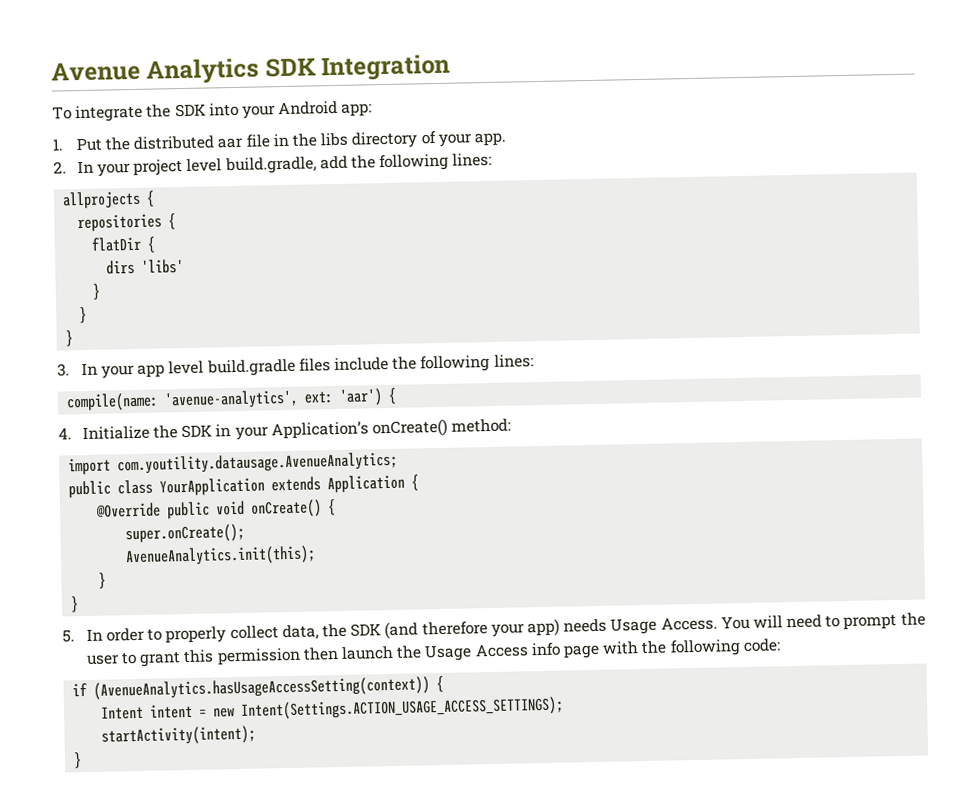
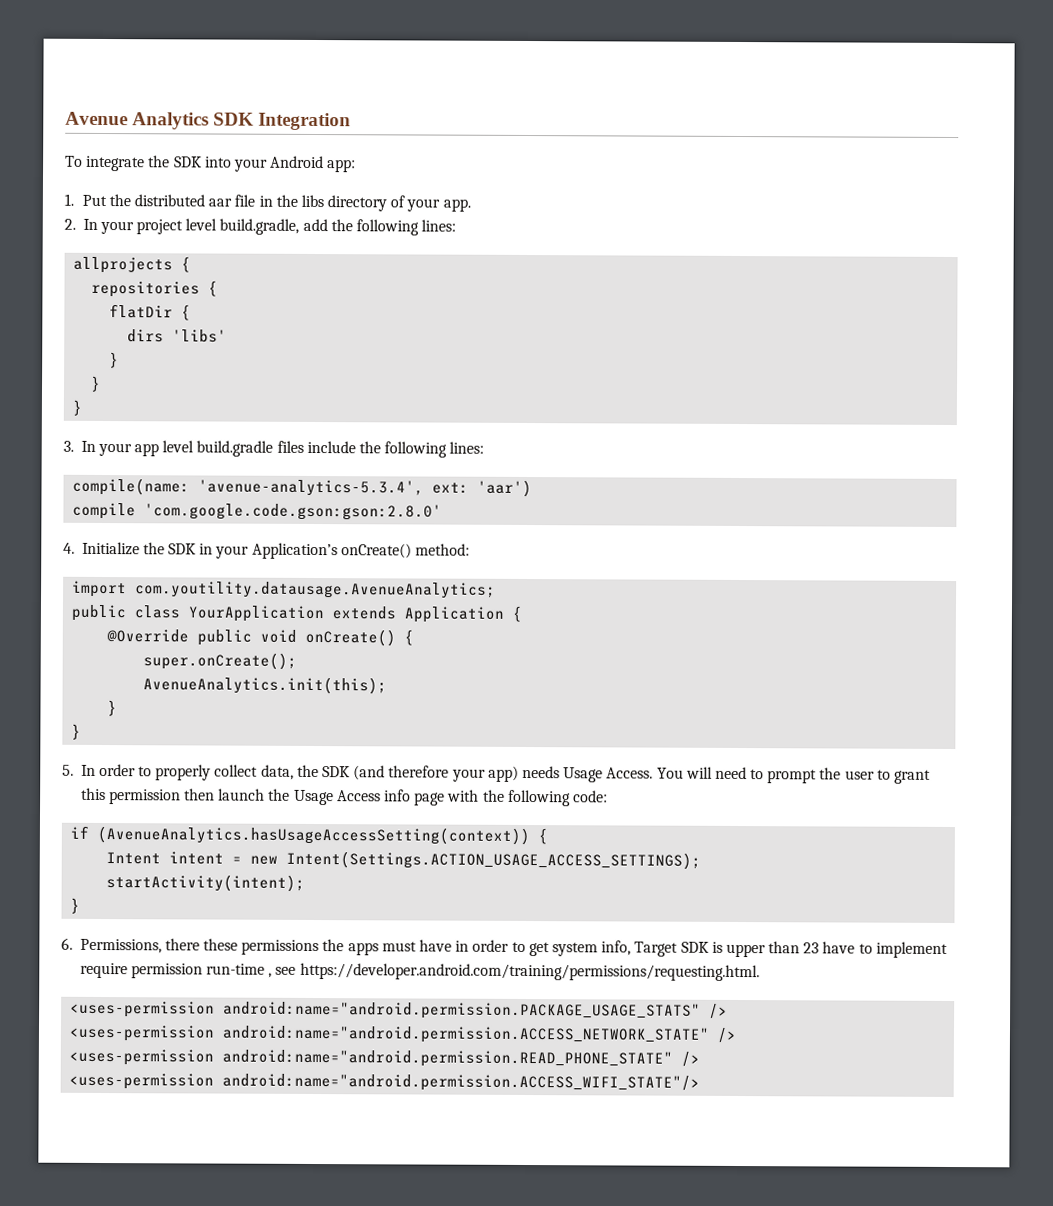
- compile(name: 'avenue-analytics', ext: 'aar') {
+ compile(name: 'avenue-analytics-5.3.4', ext: 'aar')
+ compile 'com.google.code.gson:gson:2.8.0'
+ 6. Permissions, there these permissions the apps must have in order to get system info, Target SDK is upper than 23 have to implement require permission run-time , see https://developer.android.com/training/permissions/requesting.html.
+ <uses-permission android:name="android.permission.PACKAGE_USAGE_STATS" />
+ <uses-permission android:name="android.permission.ACCESS_NETWORK_STATE" />
+ <uses-permission android:name="android.permission.READ_PHONE_STATE" />
+ <uses-permission android:name="android.permission.ACCESS_WIFI_STATE"/>

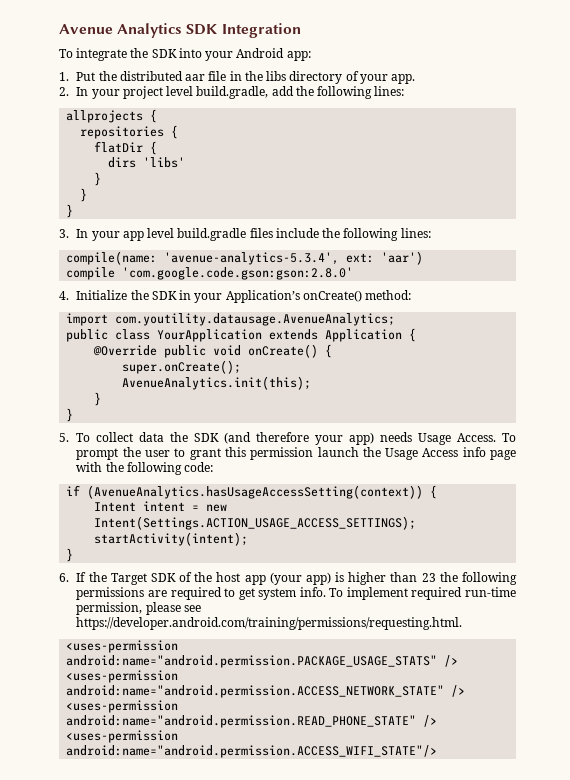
- 5. In order to properly collect data, the SDK (and therefore your app) needs Usage Access.
+ 5. To collect data the SDK (and therefore your app) needs Usage Access.
- You will need to prompt the user to grant this permission then launch the Usage Access info page with the following code:
+ To prompt the user to grant this permission launch the Usage Access info page with the following code:
- 6. Permissions, there these permissions the apps must have in order to get system info, Target SDK is upper than 23 have to implement require permission run-time , see https://developer.android.com/training/permissions/requesting.html.
+ 6. If the Target SDK of the host app (your app) is higher than 23 the following permissions are required to get system info. To implement required run-time permission, please see https://developer.android.com/training/permissions/requesting.html.

